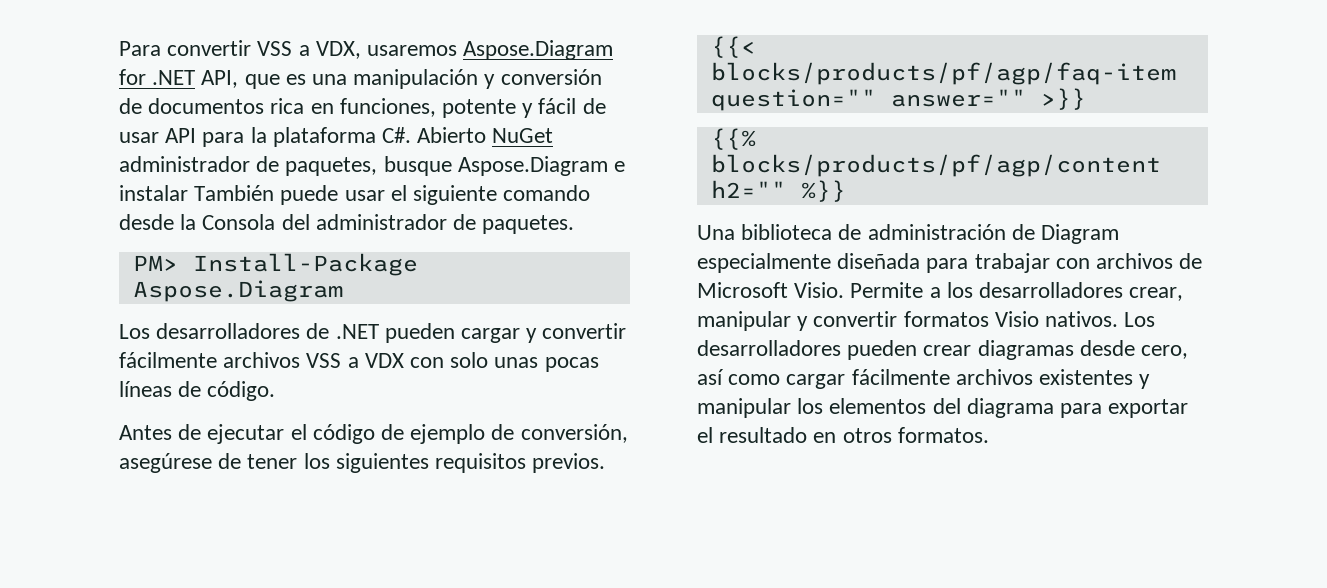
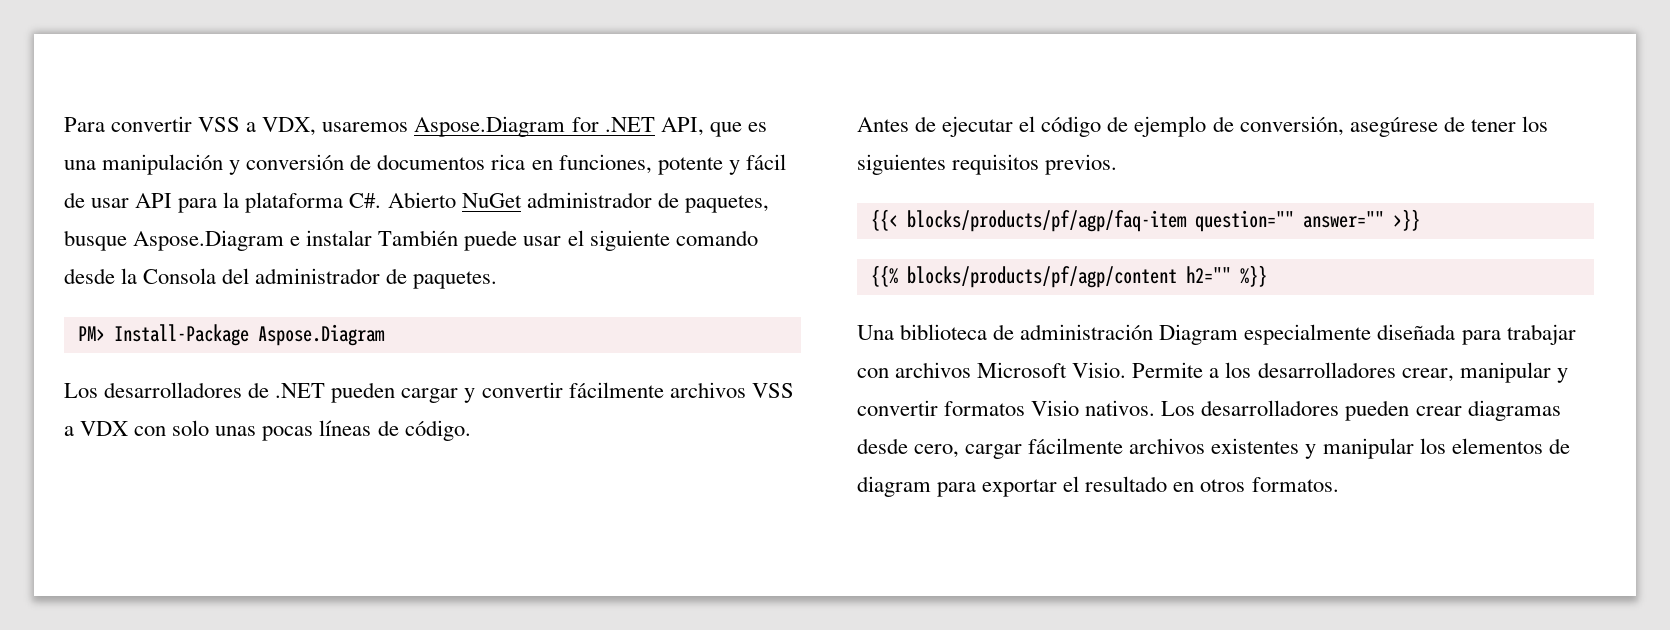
- Una biblioteca de administración de Diagram especialmente diseñada para trabajar con archivos de Microsoft Visio.
+ Una biblioteca de administración Diagram especialmente diseñada para trabajar con archivos Microsoft Visio.
- Los desarrolladores pueden crear diagramas desde cero, así como cargar fácilmente archivos existentes y manipular los elementos del diagrama para exportar el resultado en otros formatos.
+ Los desarrolladores pueden crear diagramas desde cero, cargar fácilmente archivos existentes y manipular los elementos de diagram para exportar el resultado en otros formatos.

